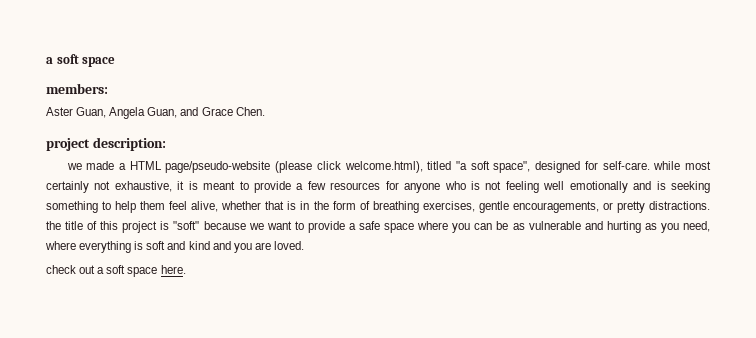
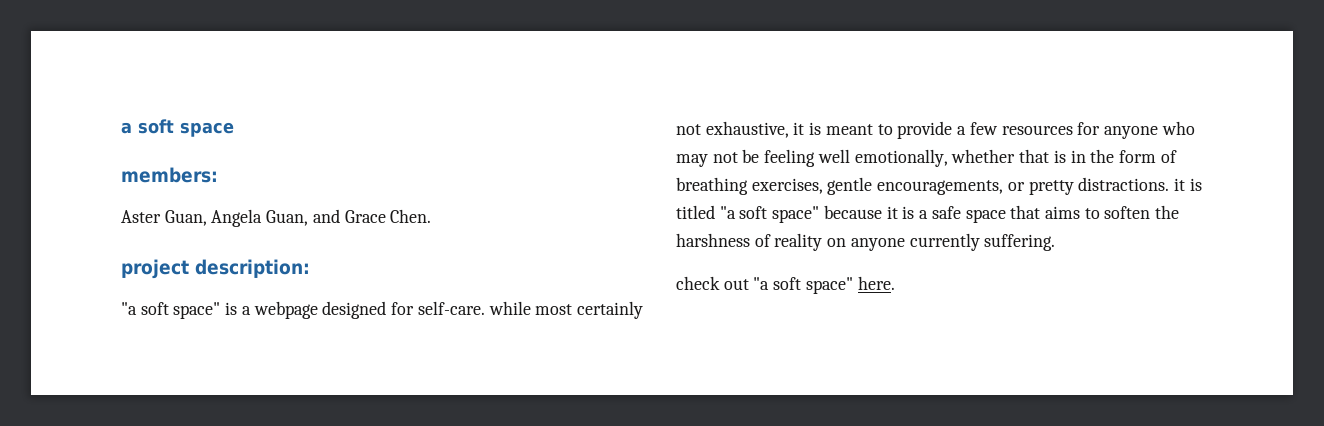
- we made a HTML page/pseudo-website (please click welcome.html), titled "a soft space", designed for self-care. while most certainly not exhaustive, it is meant to provide a few resources for anyone who is not feeling well emotionally and is seeking something to help them feel alive, whether that is in the form of breathing exercises, gentle encouragements, or pretty distractions. the title of this project is "soft" because we want to provide a safe space where you can be as vulnerable and hurting as you need, where everything is soft and kind and you are loved.
+ "a soft space" is a webpage designed for self-care. while most certainly not exhaustive, it is meant to provide a few resources for anyone who may not be feeling well emotionally, whether that is in the form of breathing exercises, gentle encouragements, or pretty distractions. it is titled "a soft space" because it is a safe space that aims to soften the harshness of reality on anyone currently suffering.
- check out a soft space here.
+ check out "a soft space" here.

